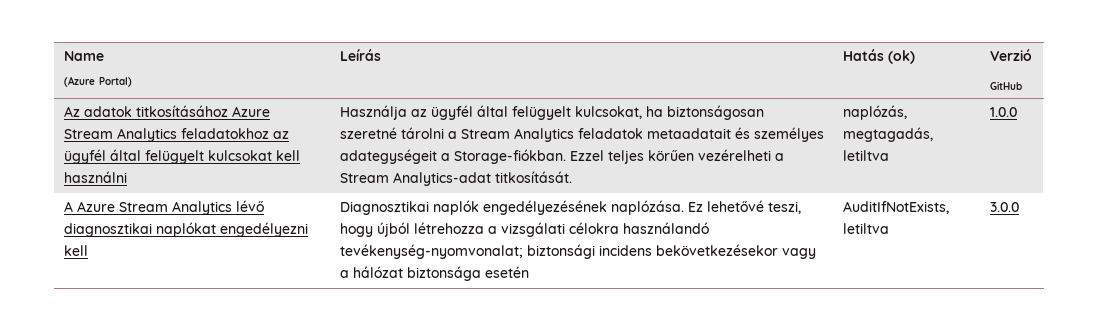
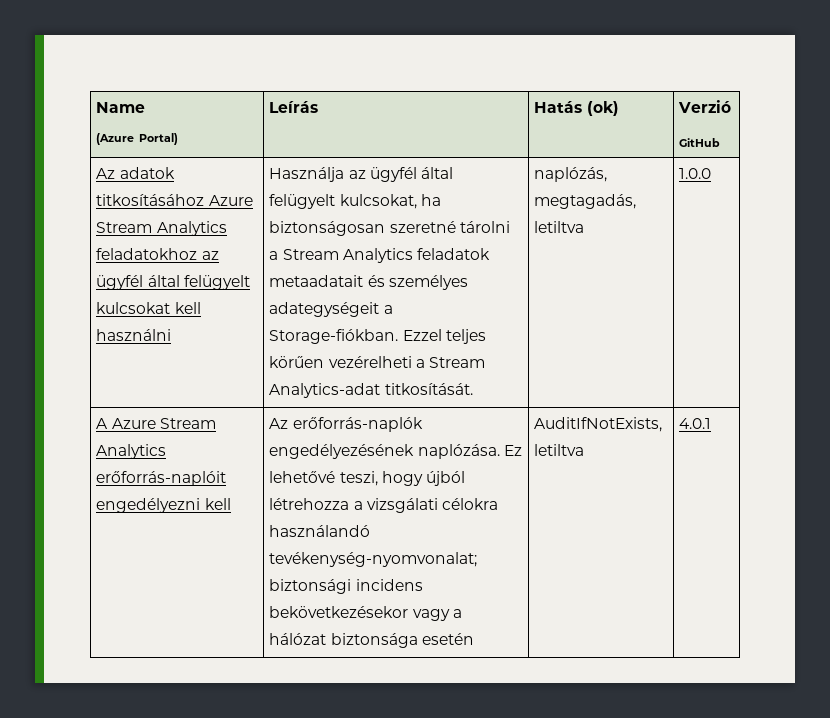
- A Azure Stream Analytics lévő diagnosztikai naplókat engedélyezni kell | Diagnosztikai naplók engedélyezésének naplózása. Ez lehetővé teszi, hogy újból létrehozza a vizsgálati célokra használandó tevékenység-nyomvonalat; biztonsági incidens bekövetkezésekor vagy a hálózat biztonsága esetén | AuditIfNotExists, letiltva | 3.0.0
+ A Azure Stream Analytics erőforrás-naplóit engedélyezni kell | Az erőforrás-naplók engedélyezésének naplózása. Ez lehetővé teszi, hogy újból létrehozza a vizsgálati célokra használandó tevékenység-nyomvonalat; biztonsági incidens bekövetkezésekor vagy a hálózat biztonsága esetén | AuditIfNotExists, letiltva | 4.0.1

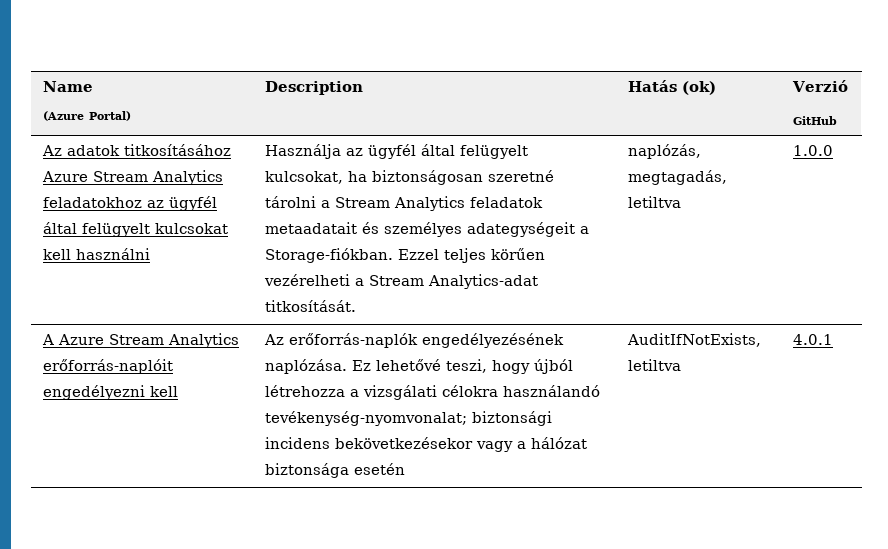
  Name
- (Azure Portal) | Leírás | Hatás (ok) | Verzió
+ (Azure Portal) | Description | Hatás (ok) | Verzió

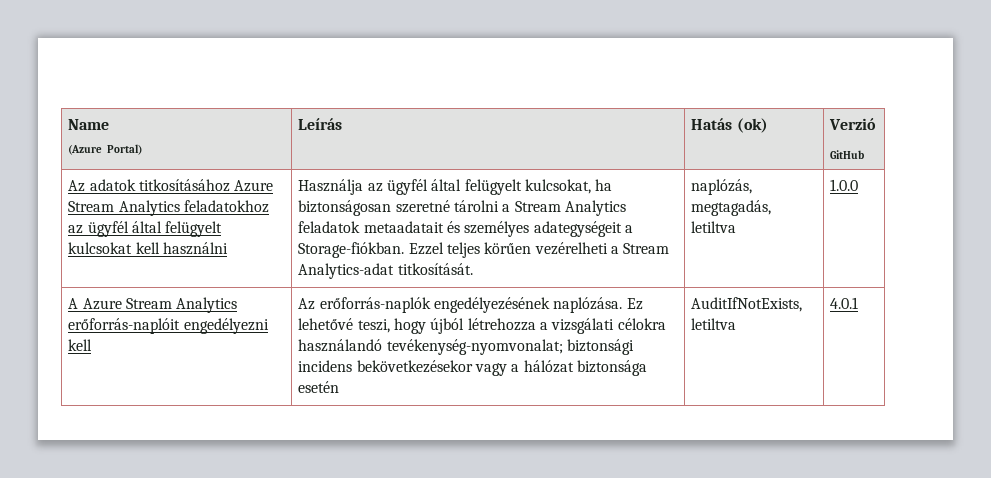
  Name
- (Azure Portal) | Description | Hatás (ok) | Verzió
+ (Azure Portal) | Leírás | Hatás (ok) | Verzió

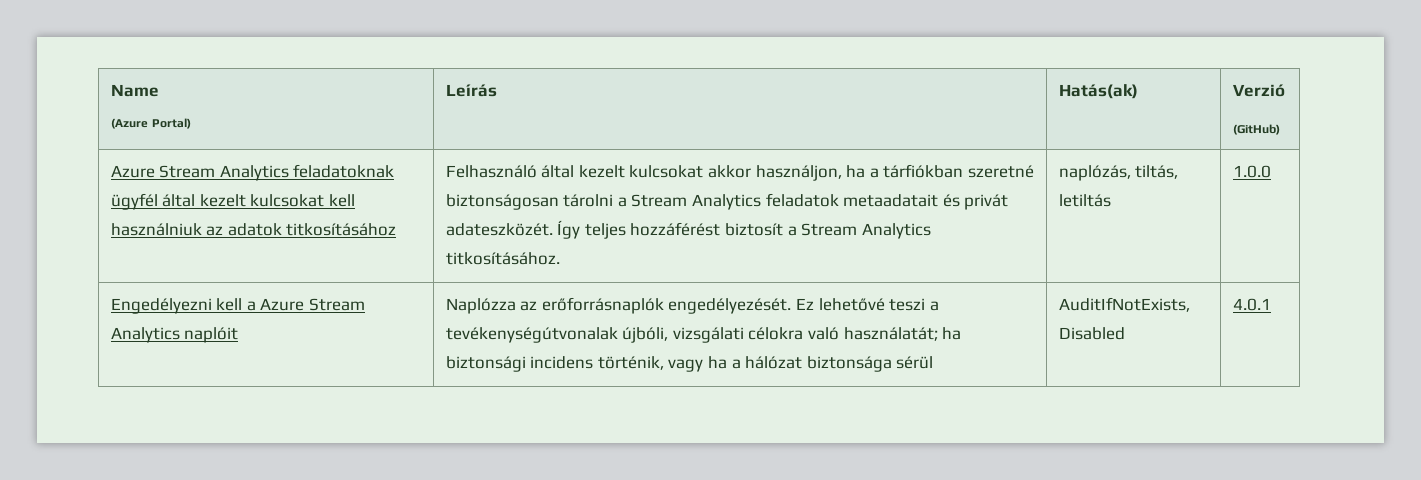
  Name
- (Azure Portal) | Leírás | Hatás (ok) | Verzió
- GitHub
- Az adatok titkosításához Azure Stream Analytics feladatokhoz az ügyfél által felügyelt kulcsokat kell használni | Használja az ügyfél által felügyelt kulcsokat, ha biztonságosan szeretné tárolni a Stream Analytics feladatok metaadatait és személyes adategységeit a Storage-fiókban. Ezzel teljes körűen vezérelheti a Stream Analytics-adat titkosítását.
+ (Azure Portal) | Leírás | Hatás(ak) | Verzió
+ (GitHub)
+ Azure Stream Analytics feladatoknak ügyfél által kezelt kulcsokat kell használniuk az adatok titkosításához | Felhasználó által kezelt kulcsokat akkor használjon, ha a tárfiókban szeretné biztonságosan tárolni a Stream Analytics feladatok metaadatait és privát adateszközét. Így teljes hozzáférést biztosít a Stream Analytics titkosításához.
- naplózás, megtagadás, letiltva
+ naplózás, tiltás, letiltás
- A Azure Stream Analytics erőforrás-naplóit engedélyezni kell | Az erőforrás-naplók engedélyezésének naplózása. Ez lehetővé teszi, hogy újból létrehozza a vizsgálati célokra használandó tevékenység-nyomvonalat; biztonsági incidens bekövetkezésekor vagy a hálózat biztonsága esetén | AuditIfNotExists, letiltva | 4.0.1
+ Engedélyezni kell a Azure Stream Analytics naplóit | Naplózza az erőforrásnaplók engedélyezését. Ez lehetővé teszi a tevékenységútvonalak újbóli, vizsgálati célokra való használatát; ha biztonsági incidens történik, vagy ha a hálózat biztonsága sérül | AuditIfNotExists, Disabled | 4.0.1

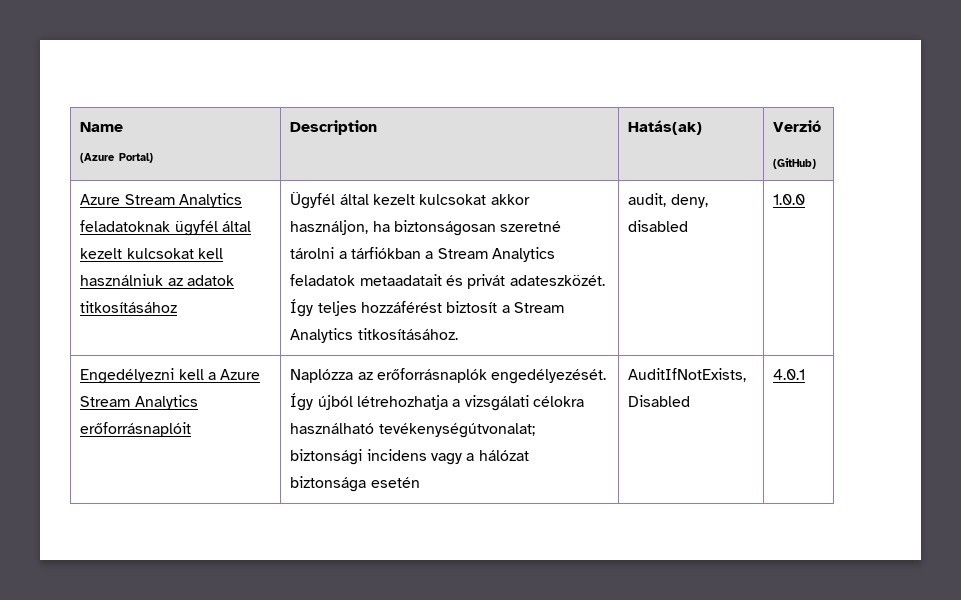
  Name
- (Azure Portal) | Leírás | Hatás(ak) | Verzió
+ (Azure Portal) | Description | Hatás(ak) | Verzió
- Felhasználó által kezelt kulcsokat akkor használjon, ha a tárfiókban szeretné biztonságosan tárolni a Stream Analytics feladatok metaadatait és privát adateszközét.
+ Ügyfél által kezelt kulcsokat akkor használjon, ha biztonságosan szeretné tárolni a tárfiókban a Stream Analytics feladatok metaadatait és privát adateszközét.
- naplózás, tiltás, letiltás
+ audit, deny, disabled
- Engedélyezni kell a Azure Stream Analytics naplóit | Naplózza az erőforrásnaplók engedélyezését. Ez lehetővé teszi a tevékenységútvonalak újbóli, vizsgálati célokra való használatát; ha biztonsági incidens történik, vagy ha a hálózat biztonsága sérül | AuditIfNotExists, Disabled | 4.0.1
+ Engedélyezni kell a Azure Stream Analytics erőforrásnaplóit | Naplózza az erőforrásnaplók engedélyezését. Így újból létrehozhatja a vizsgálati célokra használható tevékenységútvonalat; biztonsági incidens vagy a hálózat biztonsága esetén | AuditIfNotExists, Disabled | 4.0.1

